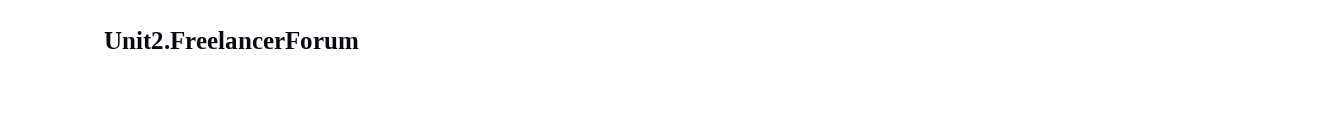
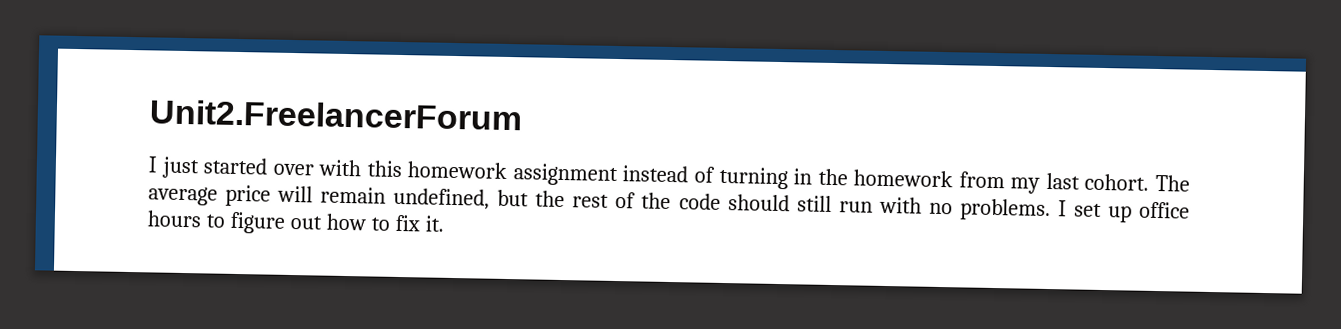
+ I just started over with this homework assignment instead of turning in the homework from my last cohort. The average price will remain undefined, but the rest of the code should still run with no problems. I set up office hours to figure out how to fix it.

